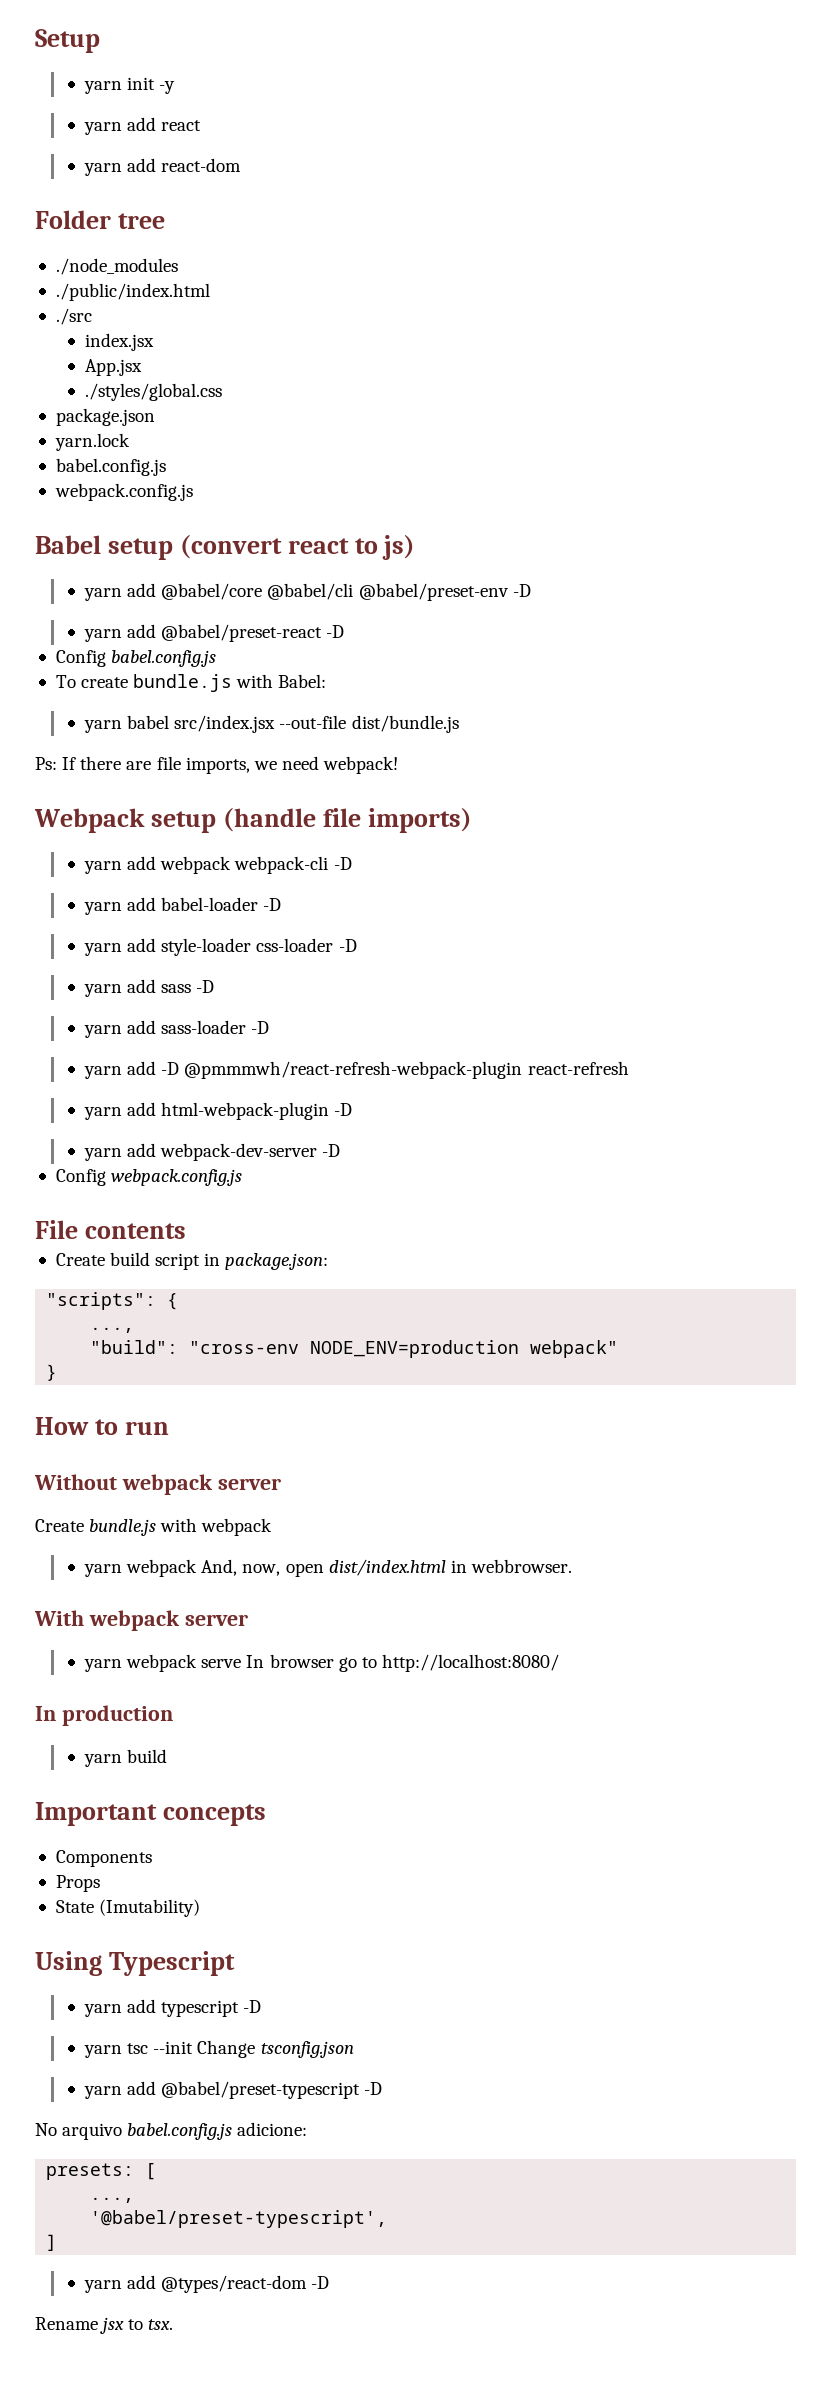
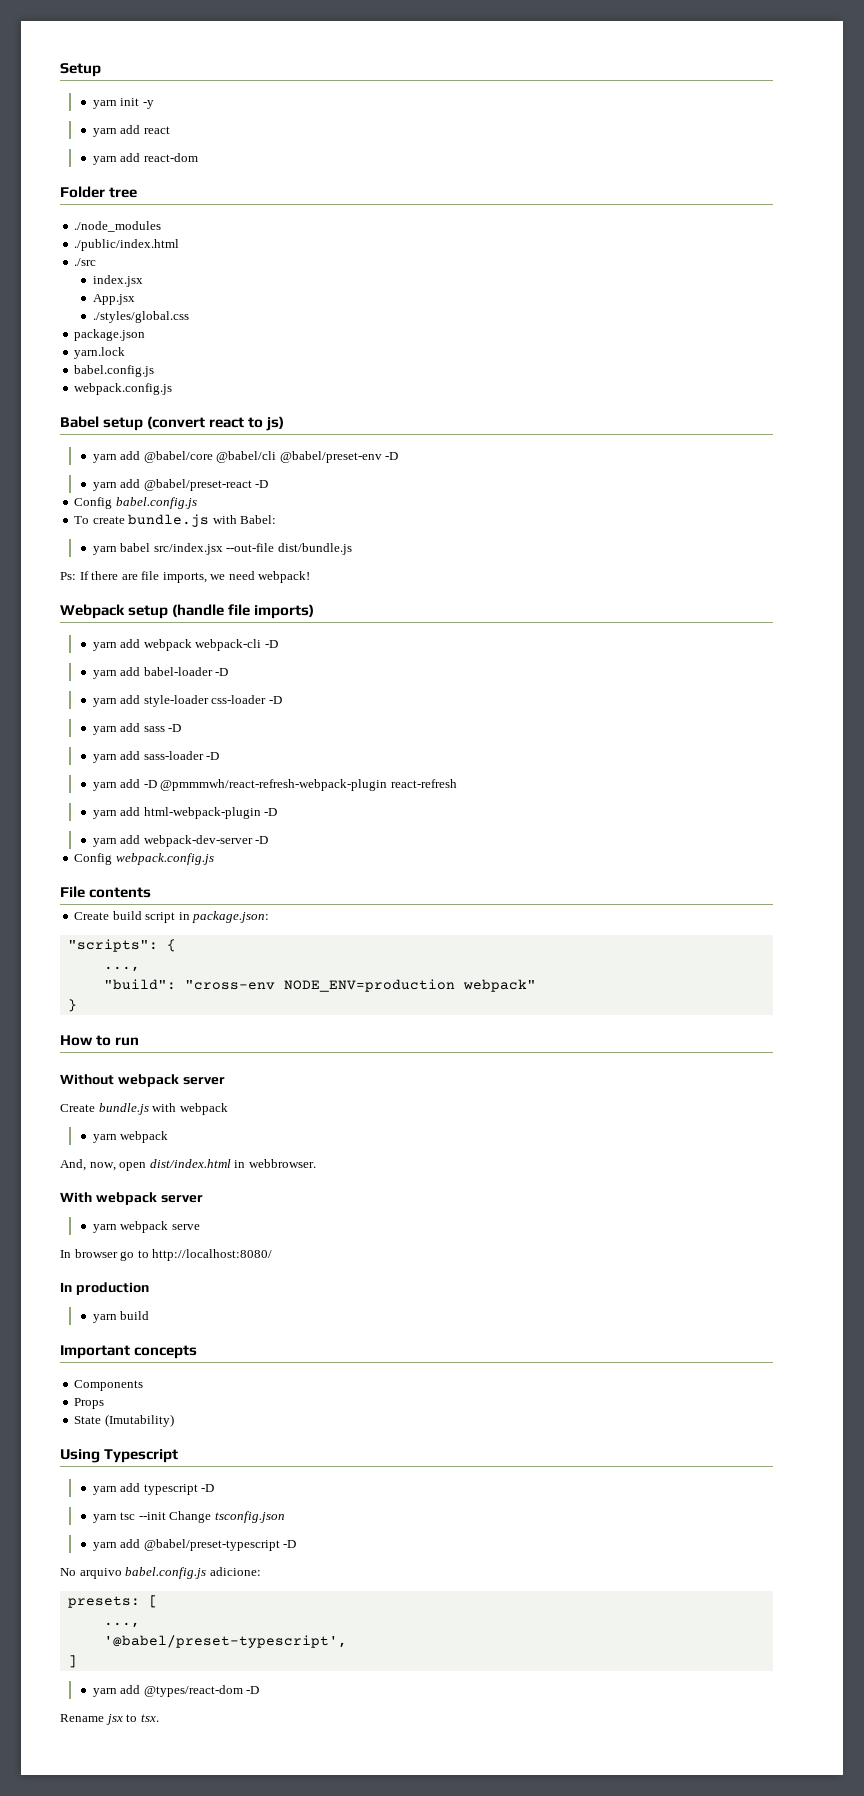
  Create bundle.js with webpack
- yarn webpack And, now, open dist/index.html in webbrowser.
+ yarn webpack
+ And, now, open dist/index.html in webbrowser.
- yarn webpack serve In browser go to http://localhost:8080/
+ yarn webpack serve
+ In browser go to http://localhost:8080/

